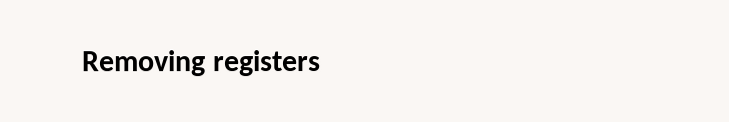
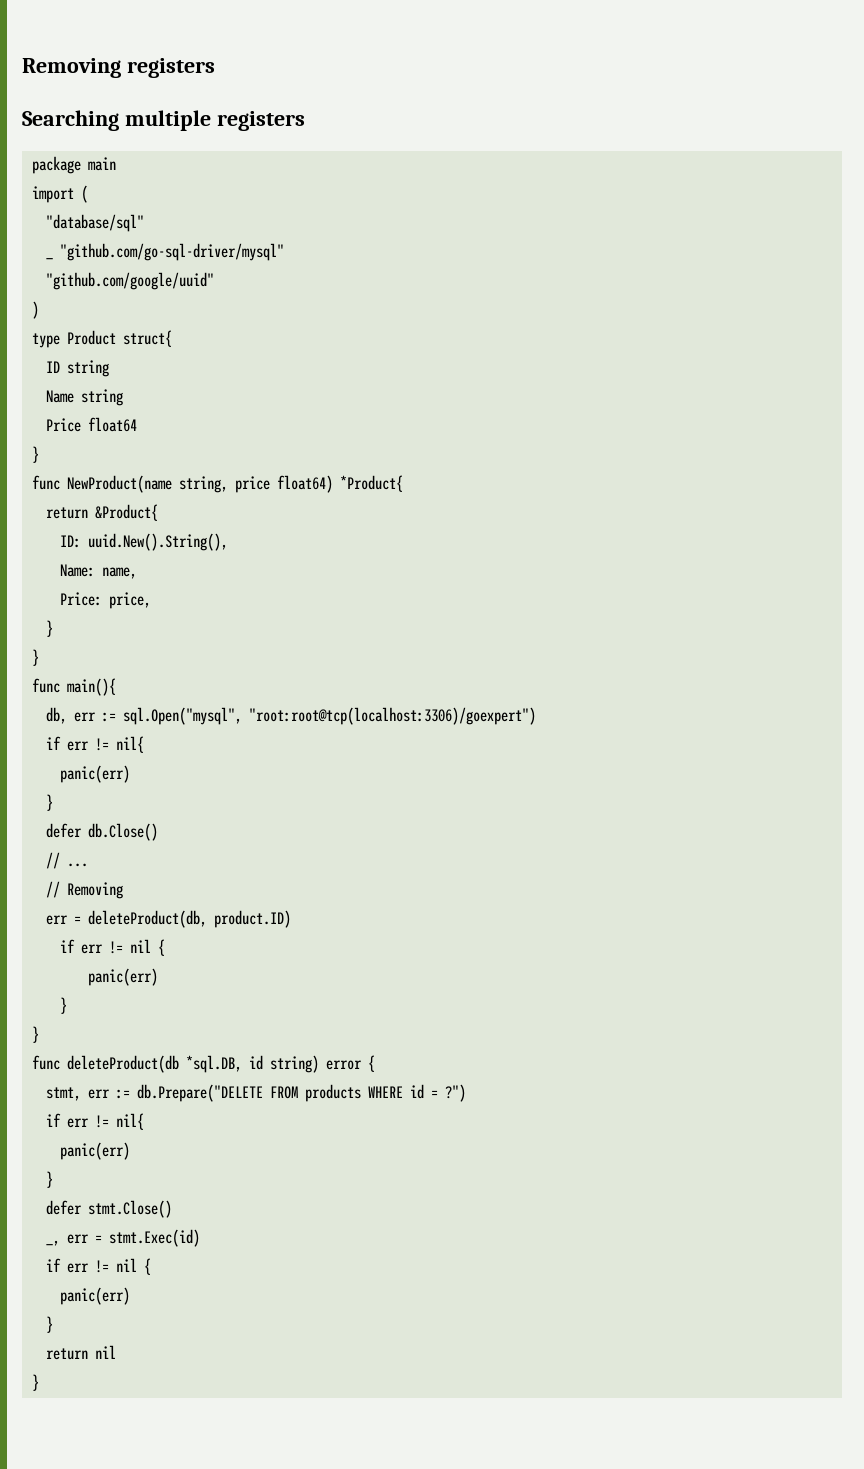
+ Searching multiple registers
+ package main
+ import (
+ "database/sql"
+ _ "github.com/go-sql-driver/mysql"
+ "github.com/google/uuid"
+ )
+ type Product struct{
+ ID string
+ Name string
+ Price float64
+ }
+ func NewProduct(name string, price float64) *Product{
+ return &Product{
+ ID: uuid.New().String(),
+ Name: name,
+ Price: price,
+ }
+ }
+ func main(){
+ db, err := sql.Open("mysql", "root:root@tcp(localhost:3306)/goexpert")
+ if err != nil{
+ panic(err)
+ }
+ defer db.Close()
+ // ...
+ // Removing
+ err = deleteProduct(db, product.ID)
+ if err != nil {
+ panic(err)
+ }
+ }
+ func deleteProduct(db *sql.DB, id string) error {
+ stmt, err := db.Prepare("DELETE FROM products WHERE id = ?")
+ if err != nil{
+ panic(err)
+ }
+ defer stmt.Close()
+ _, err = stmt.Exec(id)
+ if err != nil {
+ panic(err)
+ }
+ return nil
+ }

